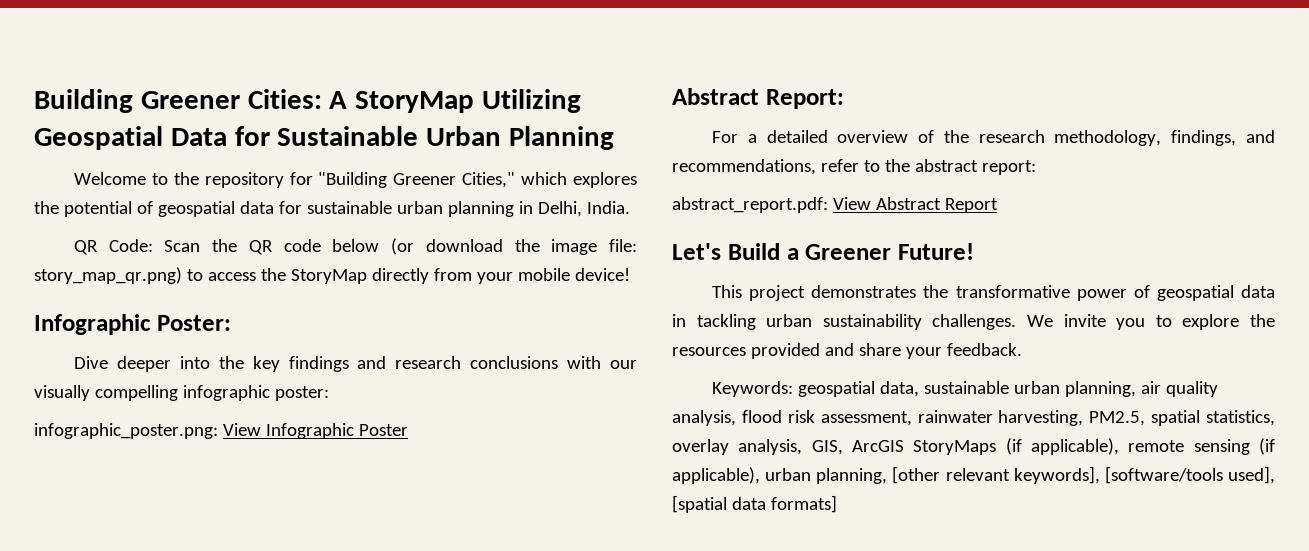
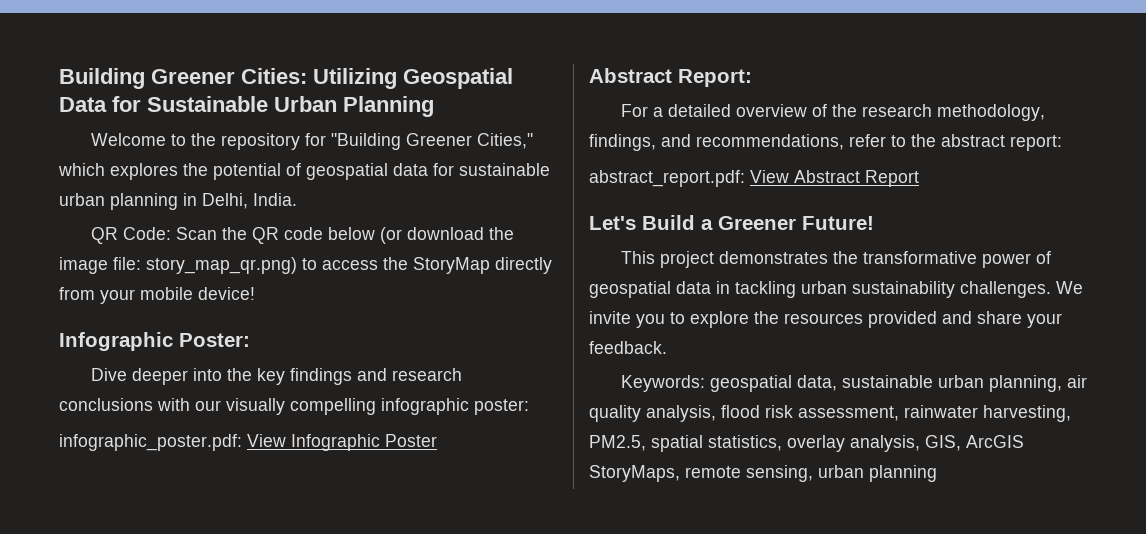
- Building Greener Cities: A StoryMap Utilizing Geospatial Data for Sustainable Urban Planning
+ Building Greener Cities: Utilizing Geospatial Data for Sustainable Urban Planning
- infographic_poster.png: View Infographic Poster
+ infographic_poster.pdf: View Infographic Poster
- Keywords: geospatial data, sustainable urban planning, air quality analysis, flood risk assessment, rainwater harvesting, PM2.5, spatial statistics, overlay analysis, GIS, ArcGIS StoryMaps (if applicable), remote sensing (if applicable), urban planning, [other relevant keywords], [software/tools used], [spatial data formats]
+ Keywords: geospatial data, sustainable urban planning, air quality analysis, flood risk assessment, rainwater harvesting, PM2.5, spatial statistics, overlay analysis, GIS, ArcGIS StoryMaps, remote sensing, urban planning

